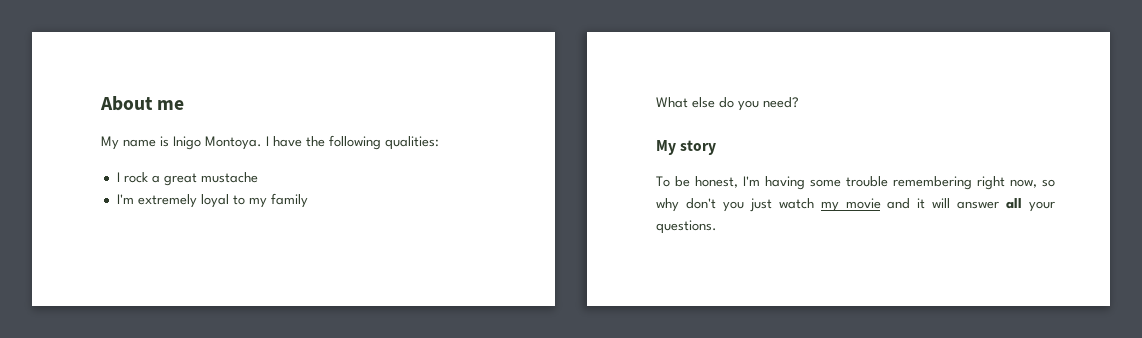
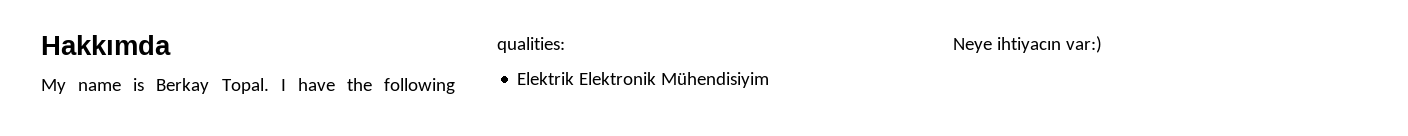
- About me
+ Hakkımda
- My name is Inigo Montoya.
+ My name is Berkay Topal.
- I rock a great mustache
- I'm extremely loyal to my family
- What else do you need?
- My story
- To be honest, I'm having some trouble remembering right now, so why don't you just watch my movie and it will answer all your questions.
+ Elektrik Elektronik Mühendisiyim
+ Neye ihtiyacın var:)

